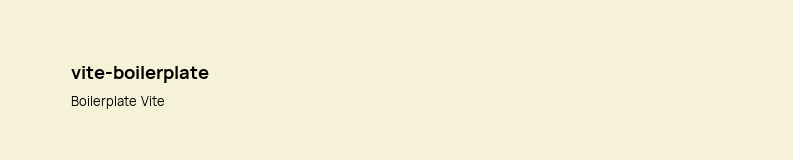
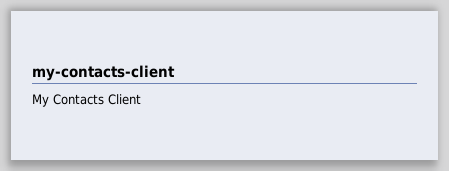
- vite-boilerplate
- Boilerplate Vite
+ my-contacts-client
+ My Contacts Client

